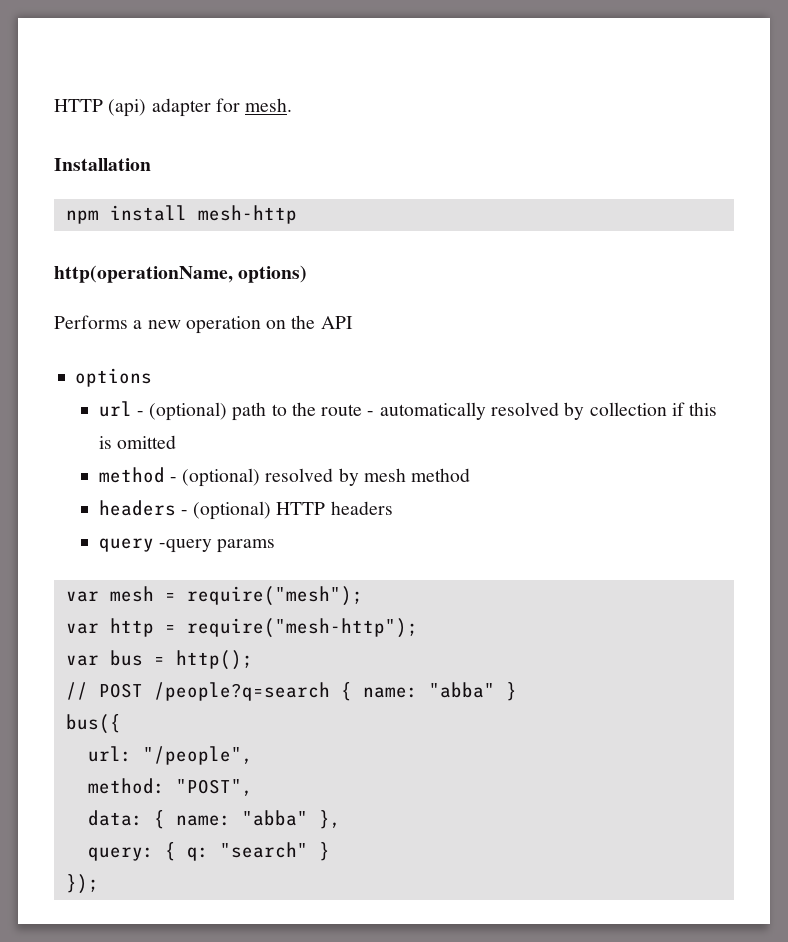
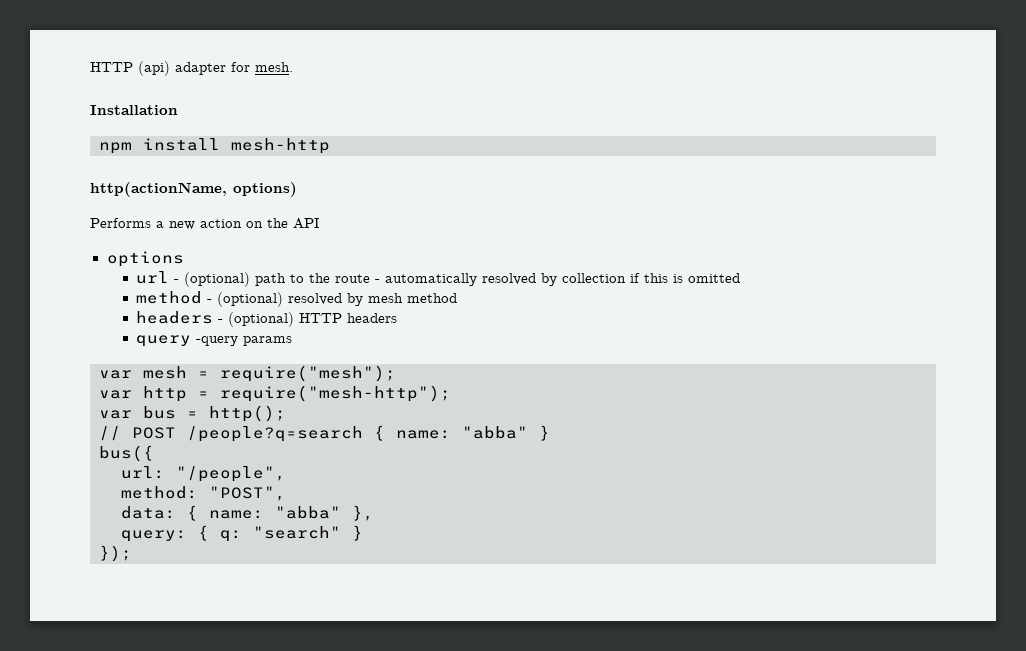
- http(operationName, options)
+ http(actionName, options)
- Performs a new operation on the API
+ Performs a new action on the API

